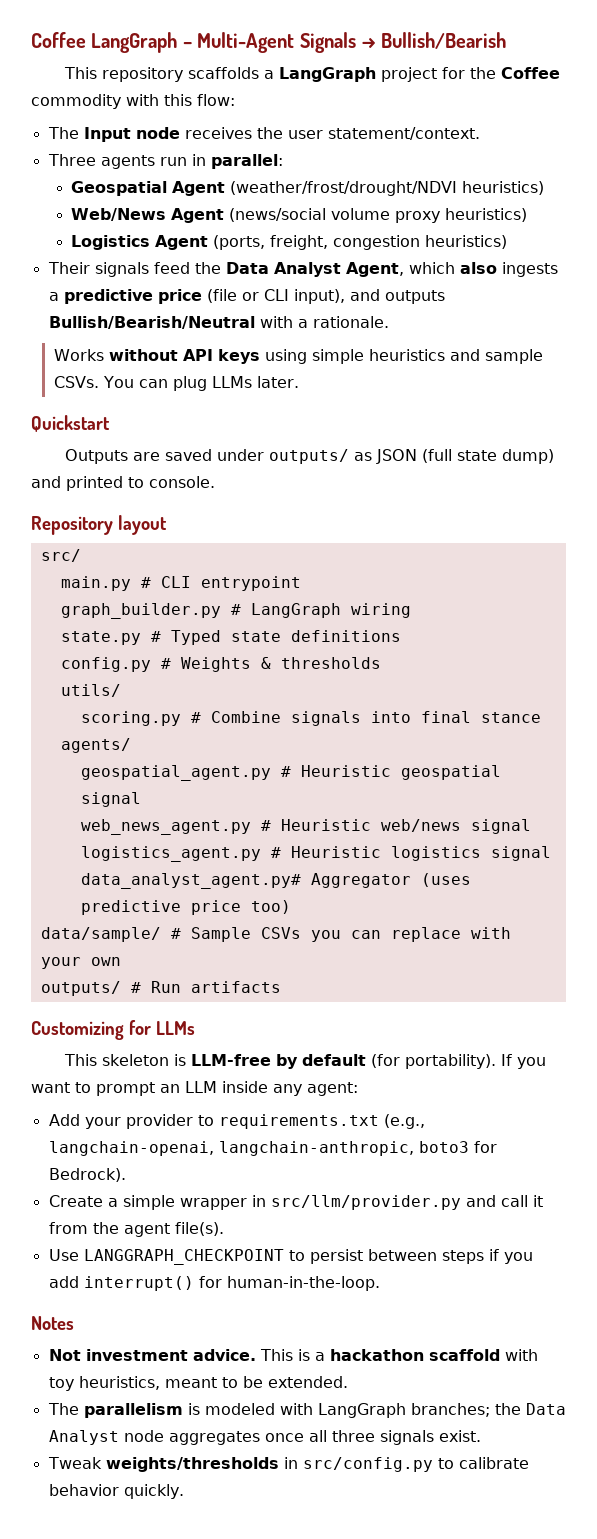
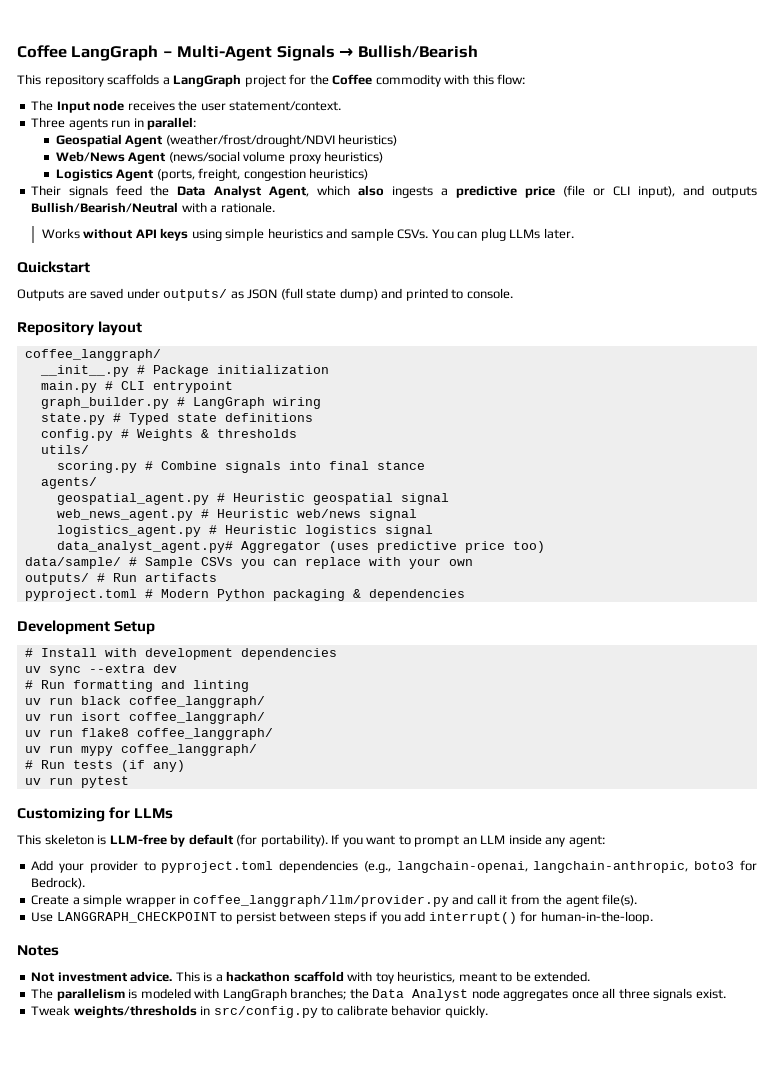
  Repository layout
- src/
+ coffee_langgraph/
+ __init__.py # Package initialization
+ pyproject.toml # Modern Python packaging & dependencies
+ Development Setup
+ # Install with development dependencies
+ uv sync --extra dev
+ # Run formatting and linting
+ uv run black coffee_langgraph/
+ uv run isort coffee_langgraph/
+ uv run flake8 coffee_langgraph/
+ uv run mypy coffee_langgraph/
+ # Run tests (if any)
+ uv run pytest
- Add your provider to requirements.txt (e.g., langchain-openai, langchain-anthropic, boto3 for Bedrock).
+ Add your provider to pyproject.toml dependencies (e.g., langchain-openai, langchain-anthropic, boto3 for Bedrock).
- Create a simple wrapper in src/llm/provider.py and call it from the agent file(s).
+ Create a simple wrapper in coffee_langgraph/llm/provider.py and call it from the agent file(s).

